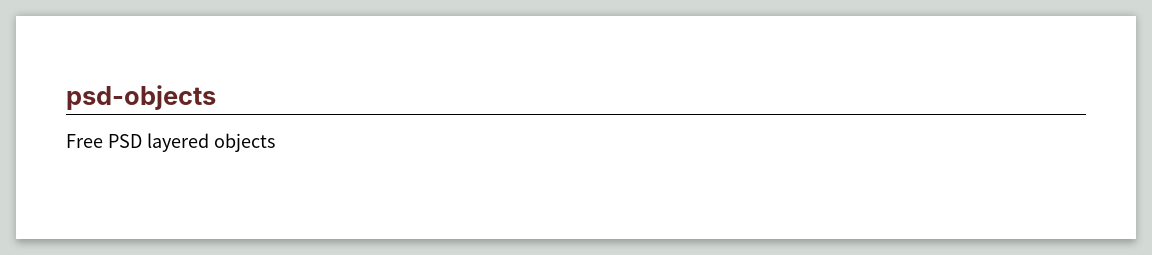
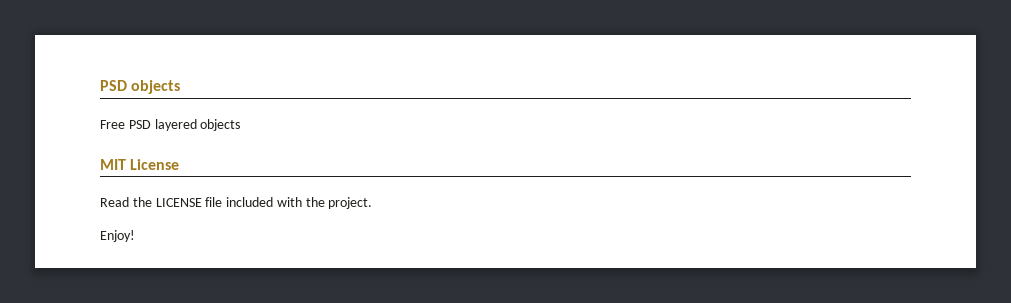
- psd-objects
+ PSD objects
+ MIT License
+ Read the LICENSE file included with the project.
+ Enjoy!

